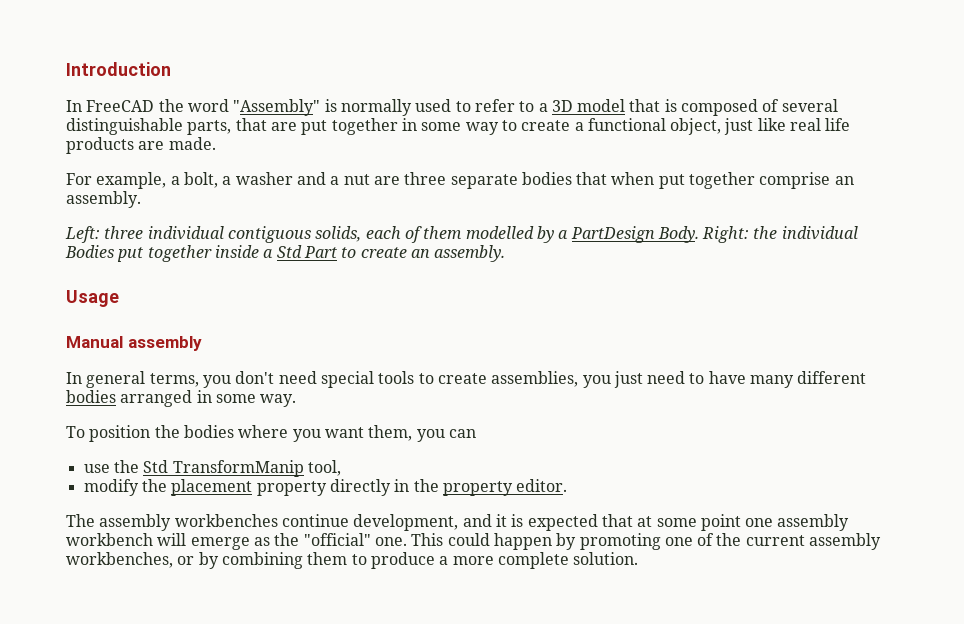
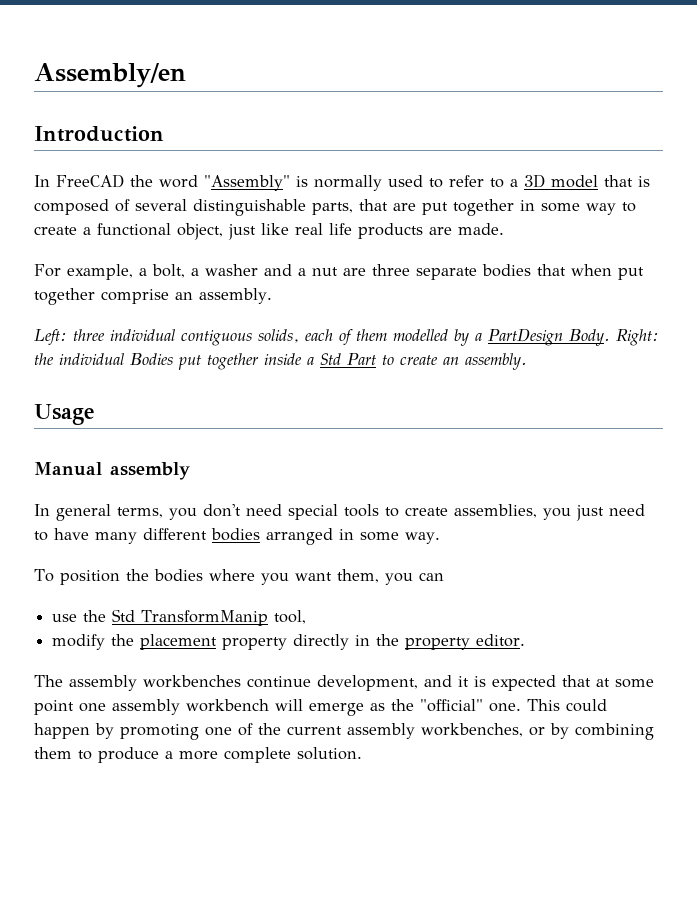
+ Assembly/en

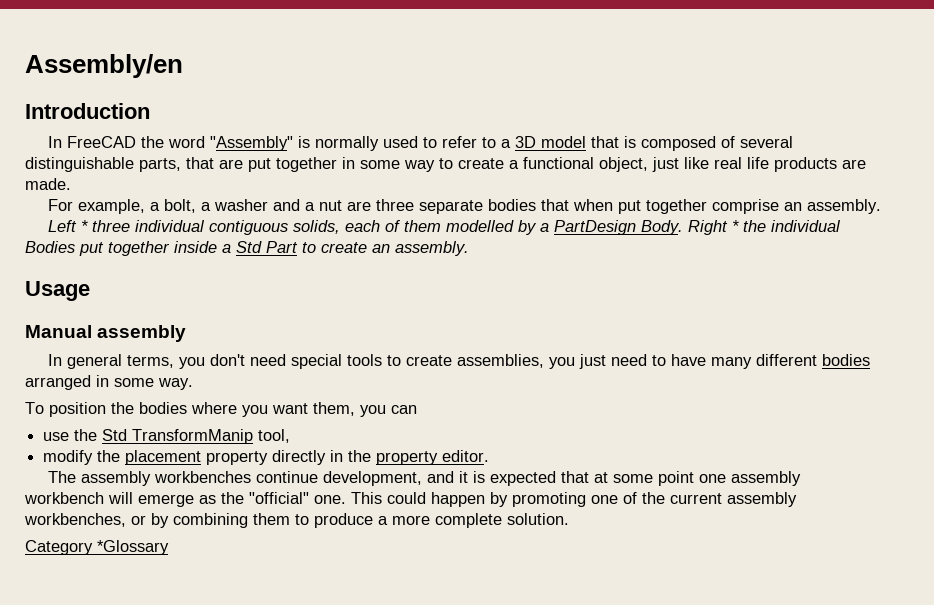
- Left: three individual contiguous solids, each of them modelled by a PartDesign Body.
+ Left * three individual contiguous solids, each of them modelled by a PartDesign Body.
- Right: the individual Bodies put together inside a Std Part to create an assembly.
+ Right * the individual Bodies put together inside a Std Part to create an assembly.
+ Category *Glossary

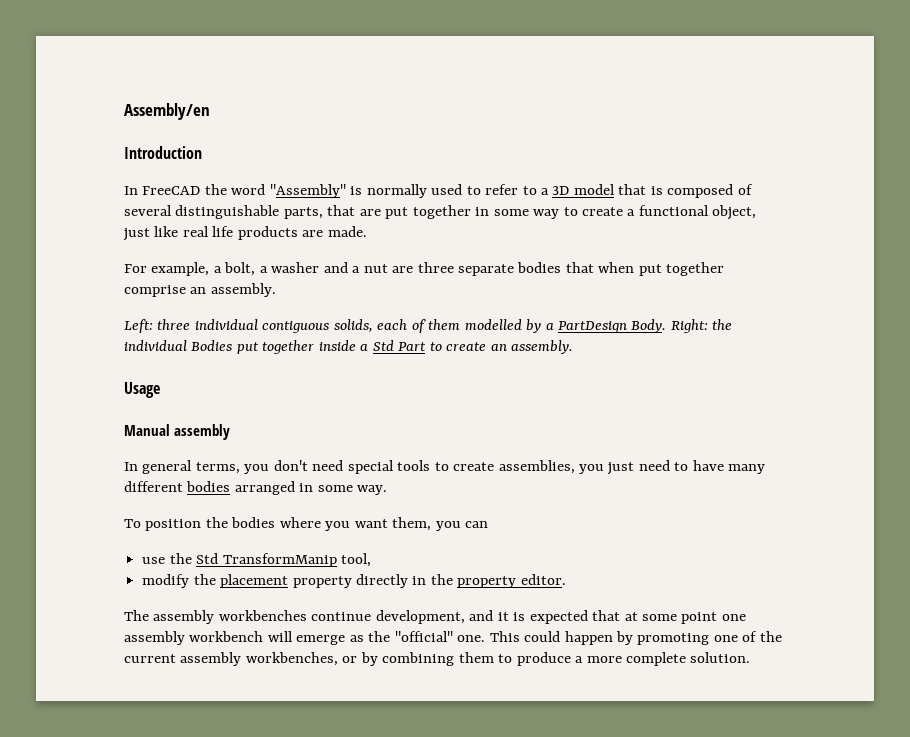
- Left * three individual contiguous solids, each of them modelled by a PartDesign Body.
+ Left: three individual contiguous solids, each of them modelled by a PartDesign Body.
- Right * the individual Bodies put together inside a Std Part to create an assembly.
+ Right: the individual Bodies put together inside a Std Part to create an assembly.
- Category *Glossary

